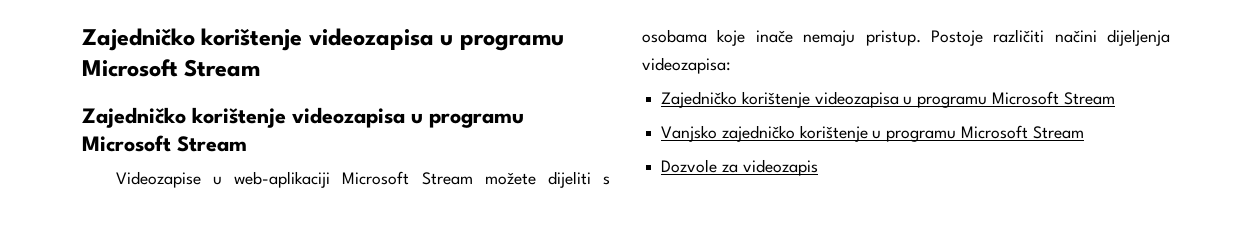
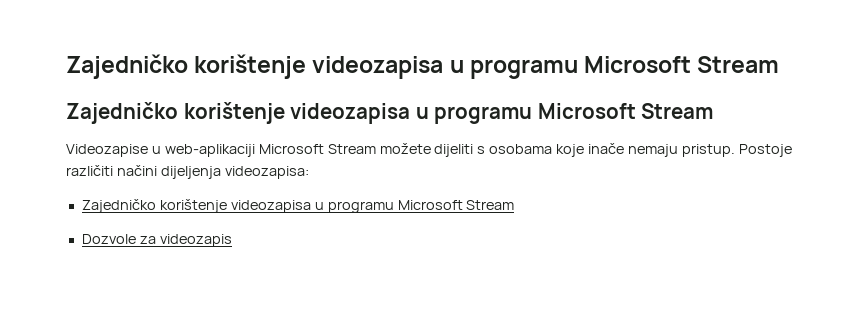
- Vanjsko zajedničko korištenje u programu Microsoft Stream

